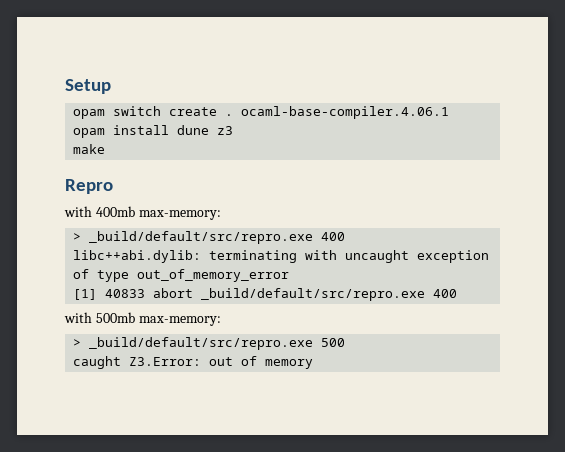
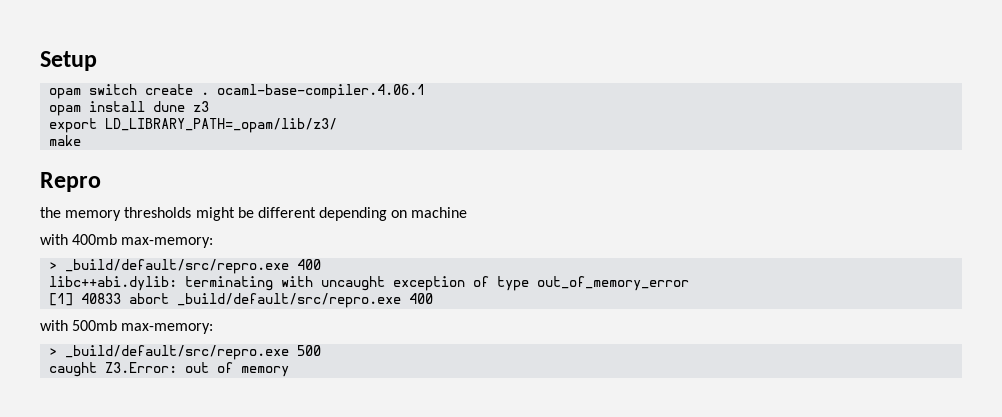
+ export LD_LIBRARY_PATH=_opam/lib/z3/
+ the memory thresholds might be different depending on machine

